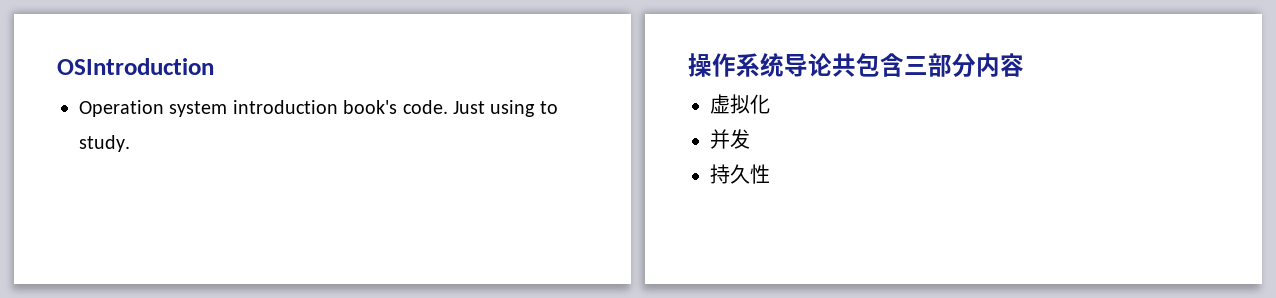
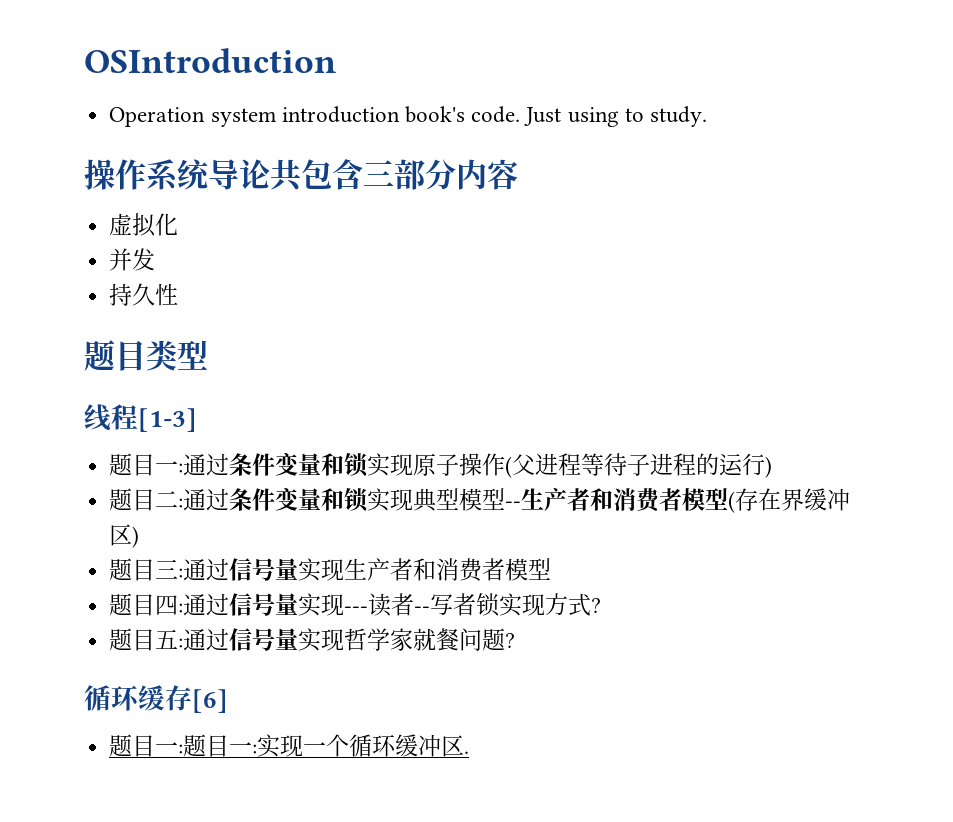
+ 题目类型
+ 线程[1-3]
+ 题目一:通过条件变量和锁实现原子操作(父进程等待子进程的运行)
+ 题目二:通过条件变量和锁实现典型模型--生产者和消费者模型(存在界缓冲区)
+ 题目三:通过信号量实现生产者和消费者模型
+ 题目四:通过信号量实现---读者--写者锁实现方式?
+ 题目五:通过信号量实现哲学家就餐问题?
+ 循环缓存[6]
+ 题目一:题目一:实现一个循环缓冲区.

